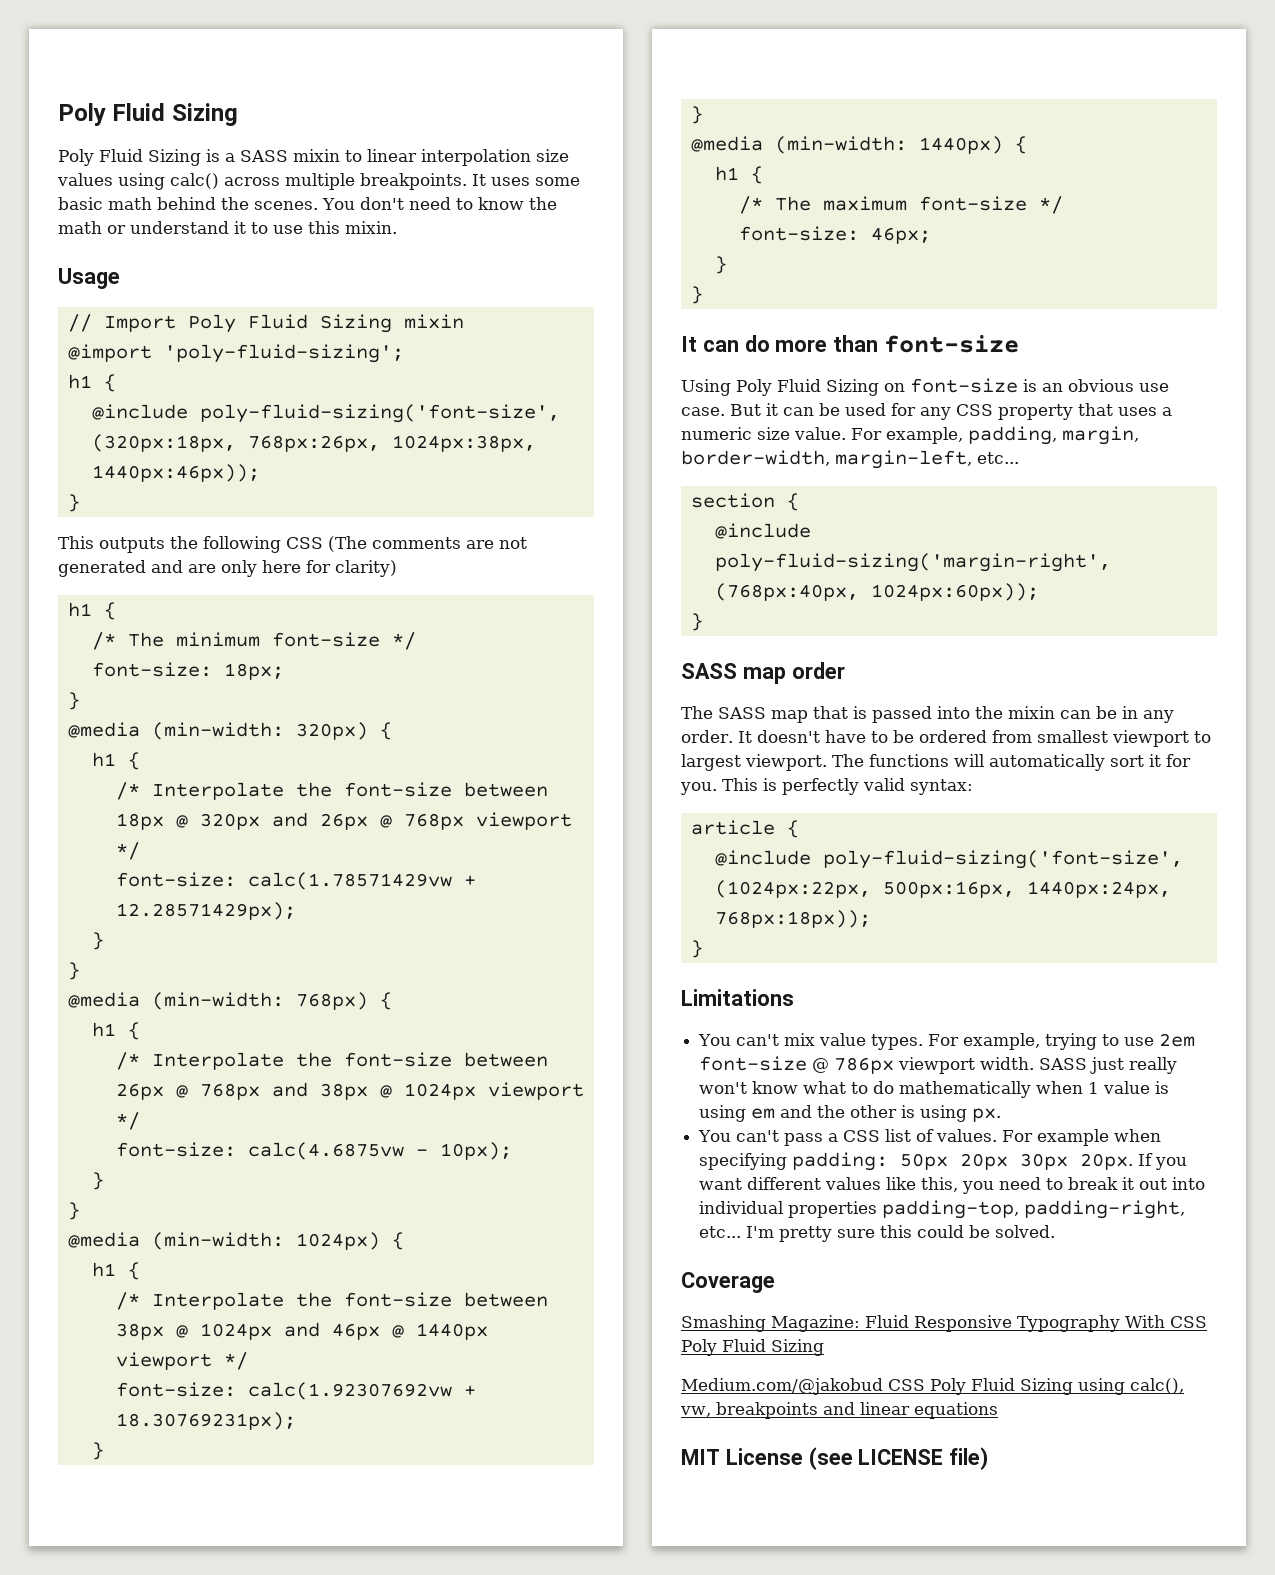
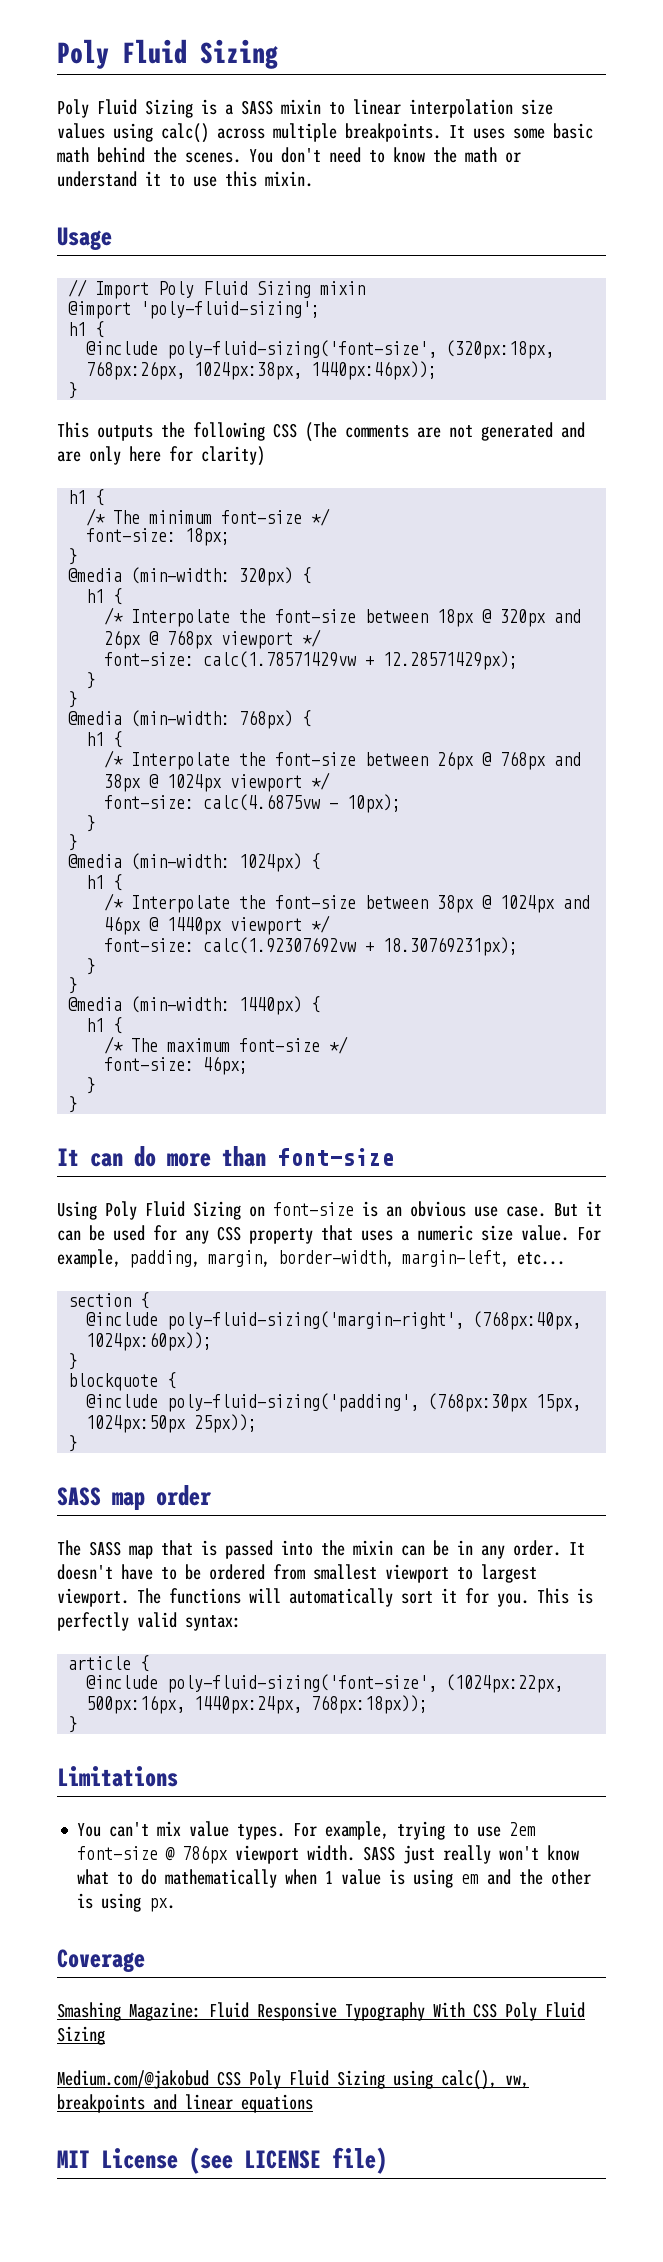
+ blockquote {
+ @include poly-fluid-sizing('padding', (768px:30px 15px, 1024px:50px 25px));
+ }
- You can't pass a CSS list of values. For example when specifying padding: 50px 20px 30px 20px. If you want different values like this, you need to break it out into individual properties padding-top, padding-right, etc... I'm pretty sure this could be solved.

